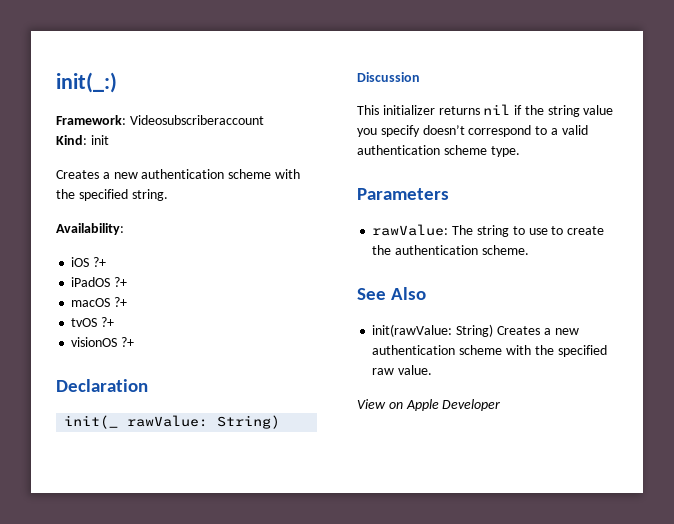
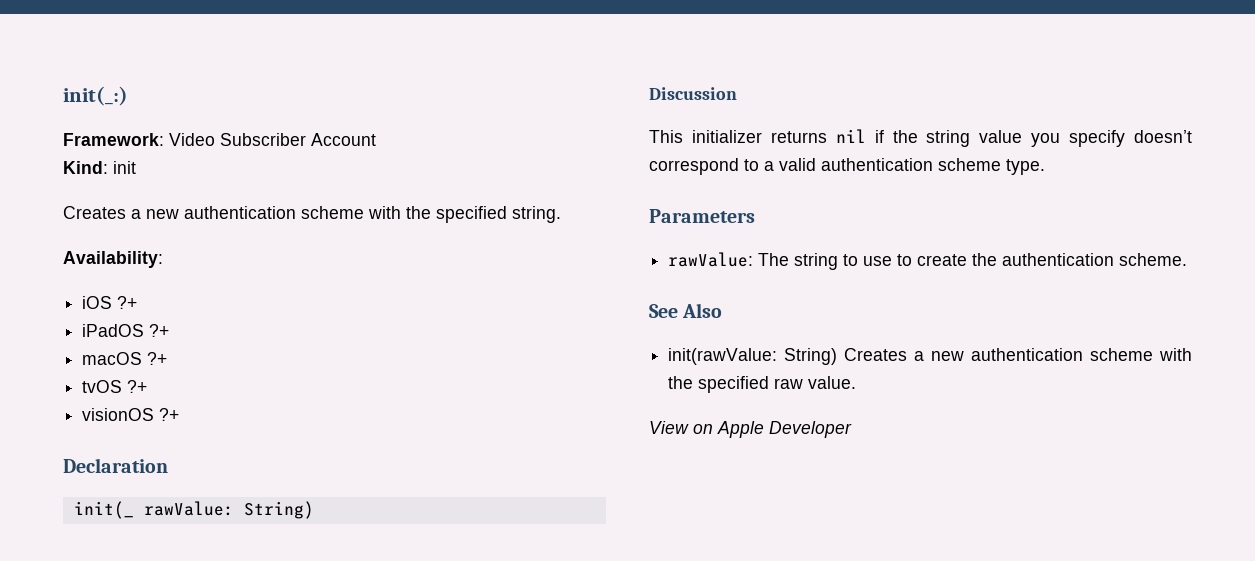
- Framework: Videosubscriberaccount
+ Framework: Video Subscriber Account

